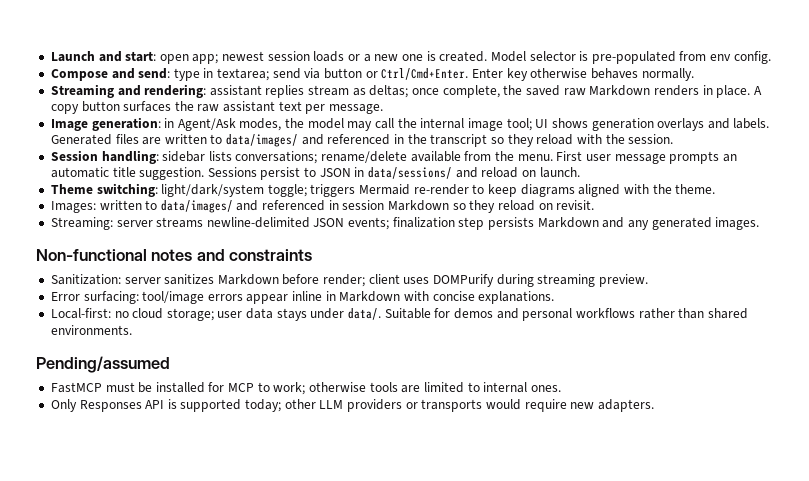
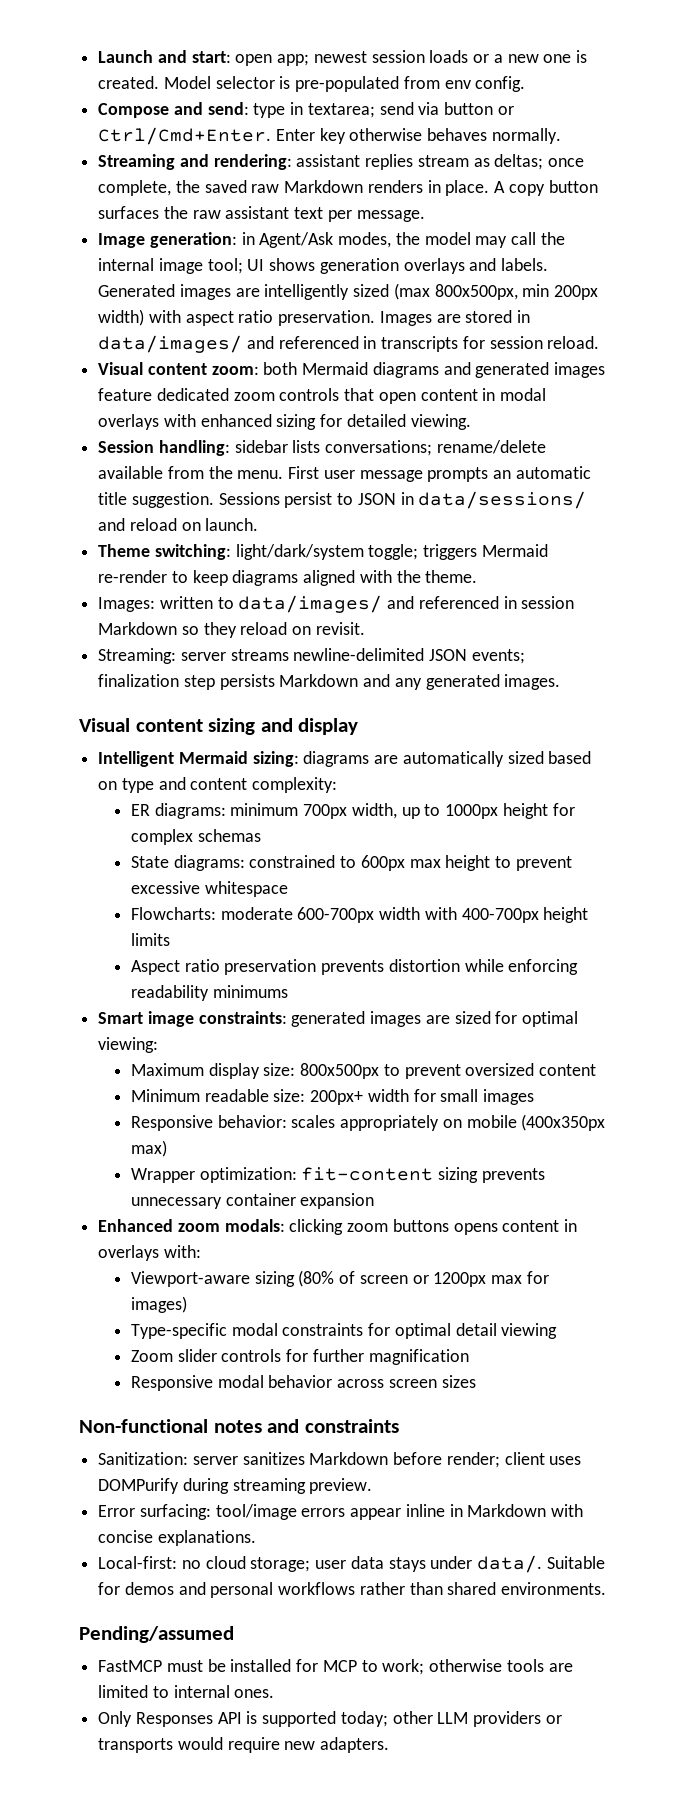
- Generated files are written to data/images/ and referenced in the transcript so they reload with the session.
+ Generated images are intelligently sized (max 800x500px, min 200px width) with aspect ratio preservation. Images are stored in data/images/ and referenced in transcripts for session reload.
+ Visual content zoom: both Mermaid diagrams and generated images feature dedicated zoom controls that open content in modal overlays with enhanced sizing for detailed viewing.
+ Visual content sizing and display
+ Intelligent Mermaid sizing: diagrams are automatically sized based on type and content complexity:
+ ER diagrams: minimum 700px width, up to 1000px height for complex schemas
+ State diagrams: constrained to 600px max height to prevent excessive whitespace
+ Flowcharts: moderate 600-700px width with 400-700px height limits
+ Aspect ratio preservation prevents distortion while enforcing readability minimums
+ Smart image constraints: generated images are sized for optimal viewing:
+ Maximum display size: 800x500px to prevent oversized content
+ Minimum readable size: 200px+ width for small images
+ Responsive behavior: scales appropriately on mobile (400x350px max)
+ Wrapper optimization: fit-content sizing prevents unnecessary container expansion
+ Enhanced zoom modals: clicking zoom buttons opens content in overlays with:
+ Viewport-aware sizing (80% of screen or 1200px max for images)
+ Type-specific modal constraints for optimal detail viewing
+ Zoom slider controls for further magnification
+ Responsive modal behavior across screen sizes

